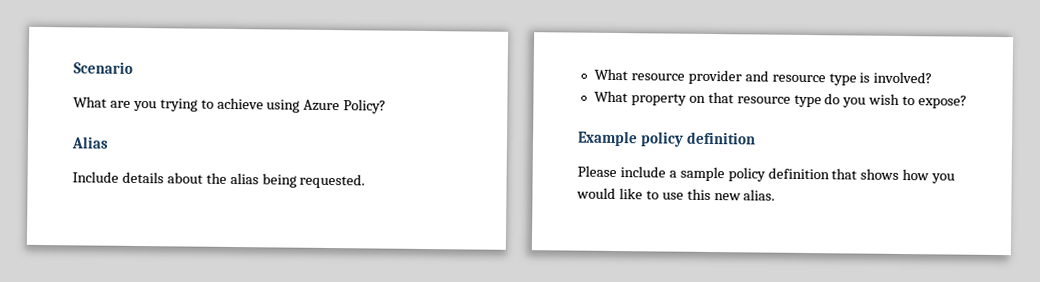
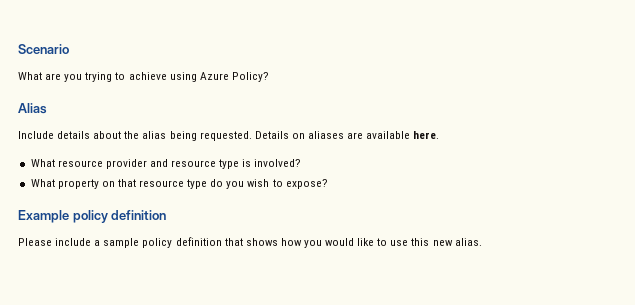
+ Details on aliases are available here.

